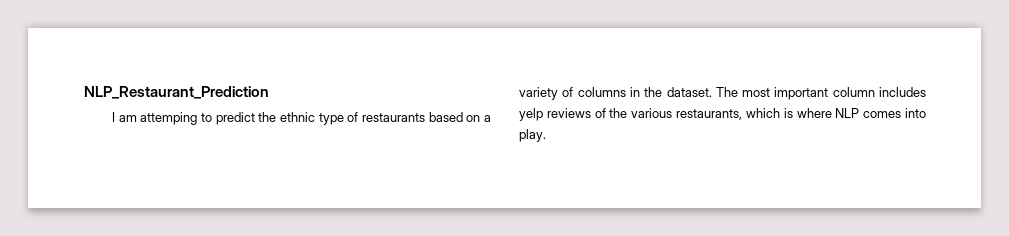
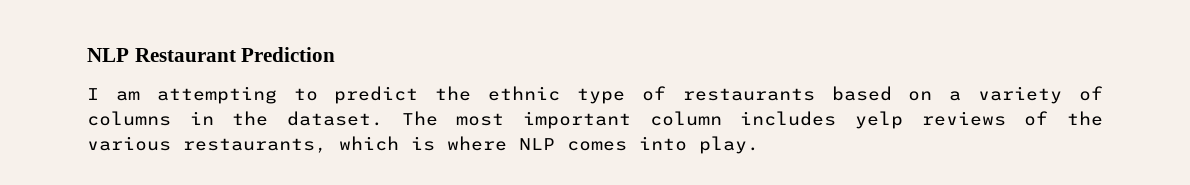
- NLP_Restaurant_Prediction
+ NLP Restaurant Prediction
- I am attemping to predict the ethnic type of restaurants based on a variety of columns in the dataset.
+ I am attempting to predict the ethnic type of restaurants based on a variety of columns in the dataset.

